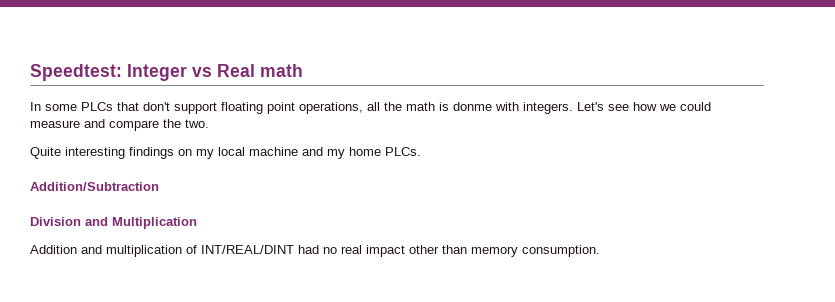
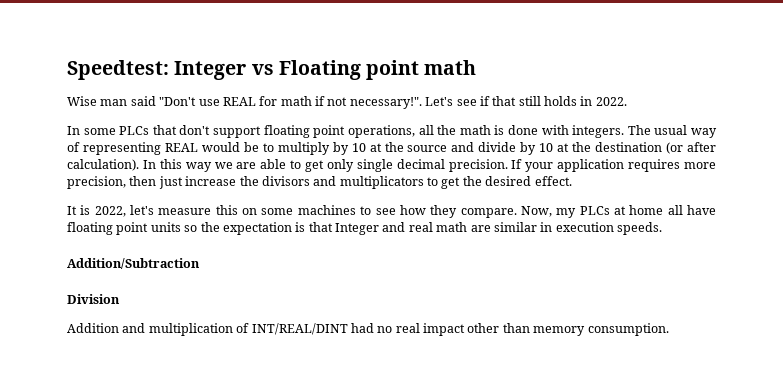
- Speedtest: Integer vs Real math
+ Speedtest: Integer vs Floating point math
+ Wise man said "Don't use REAL for math if not necessary!". Let's see if that still holds in 2022.
- In some PLCs that don't support floating point operations, all the math is donme with integers.
+ In some PLCs that don't support floating point operations, all the math is done with integers.
- Let's see how we could measure and compare the two.
- Quite interesting findings on my local machine and my home PLCs.
+ The usual way of representing REAL would be to multiply by 10 at the source and divide by 10 at the destination (or after calculation). In this way we are able to get only single decimal precision. If your application requires more precision, then just increase the divisors and multiplicators to get the desired effect.
+ It is 2022, let's measure this on some machines to see how they compare. Now, my PLCs at home all have floating point units so the expectation is that Integer and real math are similar in execution speeds.
- Division and Multiplication
+ Division

